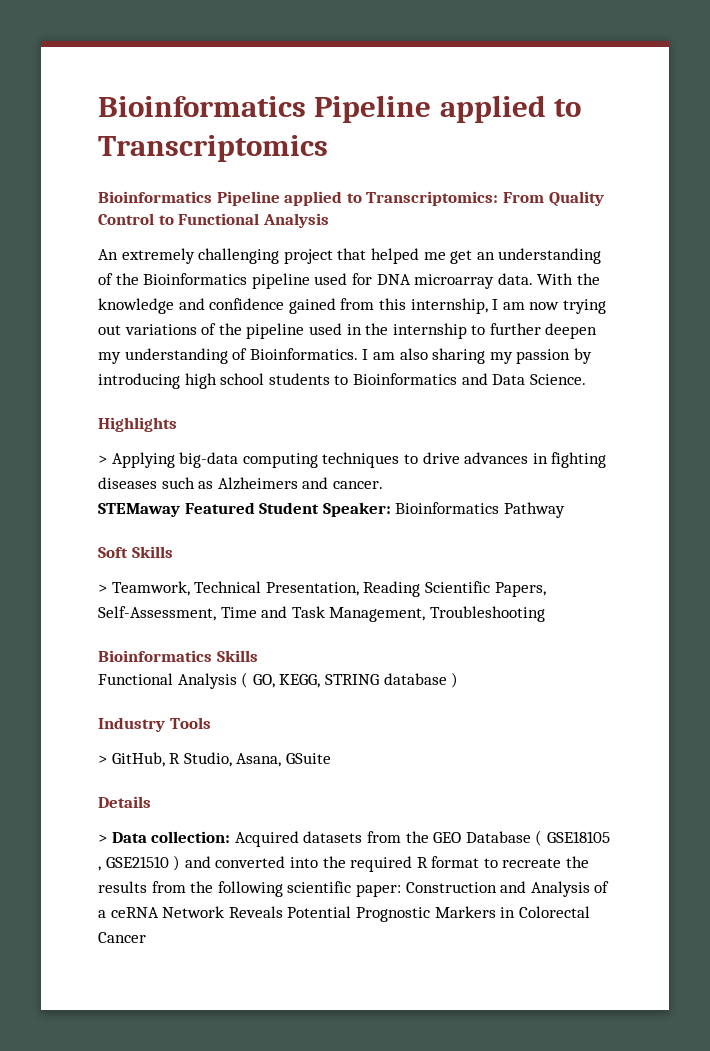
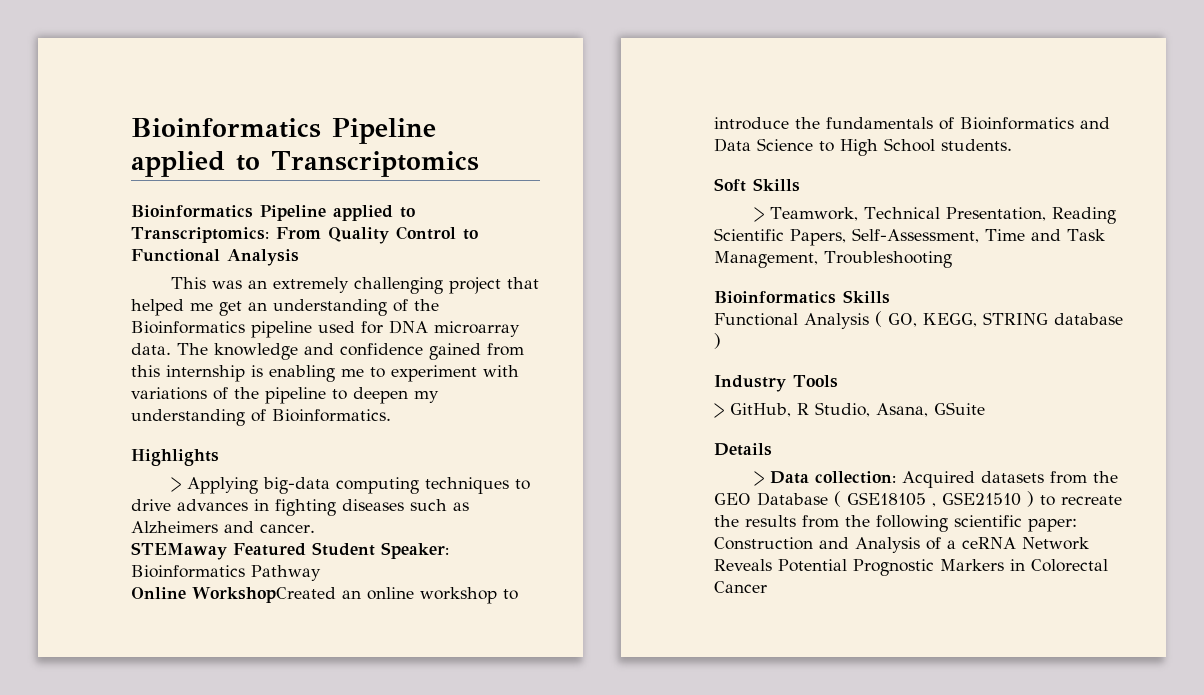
- An extremely challenging project that helped me get an understanding of the Bioinformatics pipeline used for DNA microarray data.
+ This was an extremely challenging project that helped me get an understanding of the Bioinformatics pipeline used for DNA microarray data.
- With the knowledge and confidence gained from this internship, I am now trying out variations of the pipeline used in the internship to further deepen my understanding of Bioinformatics. I am also sharing my passion by introducing high school students to Bioinformatics and Data Science.
+ The knowledge and confidence gained from this internship is enabling me to experiment with variations of the pipeline to deepen my understanding of Bioinformatics.
+ Online WorkshopCreated an online workshop to introduce the fundamentals of Bioinformatics and Data Science to High School students.
- > Data collection: Acquired datasets from the GEO Database ( GSE18105 , GSE21510 ) and converted into the required R format to recreate the results from the following scientific paper: Construction and Analysis of a ceRNA Network Reveals Potential Prognostic Markers in Colorectal Cancer
+ > Data collection: Acquired datasets from the GEO Database ( GSE18105 , GSE21510 ) to recreate the results from the following scientific paper: Construction and Analysis of a ceRNA Network Reveals Potential Prognostic Markers in Colorectal Cancer

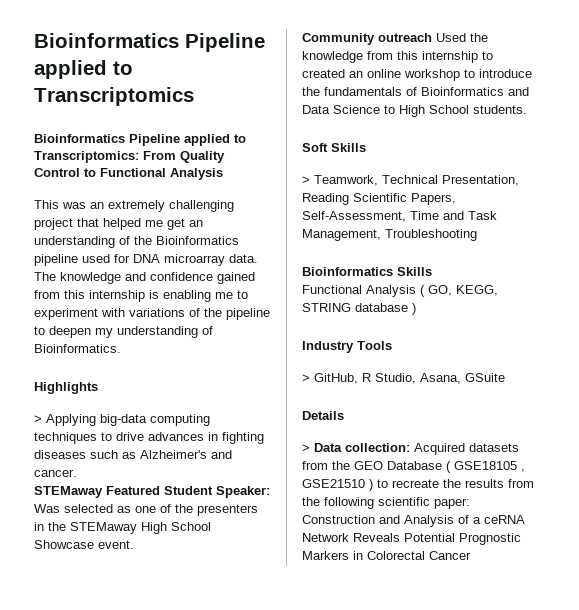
- > Applying big-data computing techniques to drive advances in fighting diseases such as Alzheimers and cancer.
+ > Applying big-data computing techniques to drive advances in fighting diseases such as Alzheimer's and cancer.
- STEMaway Featured Student Speaker: Bioinformatics Pathway
- Online WorkshopCreated an online workshop to introduce the fundamentals of Bioinformatics and Data Science to High School students.
+ STEMaway Featured Student Speaker: Was selected as one of the presenters in the STEMaway High School Showcase event.
+ Community outreach Used the knowledge from this internship to created an online workshop to introduce the fundamentals of Bioinformatics and Data Science to High School students.

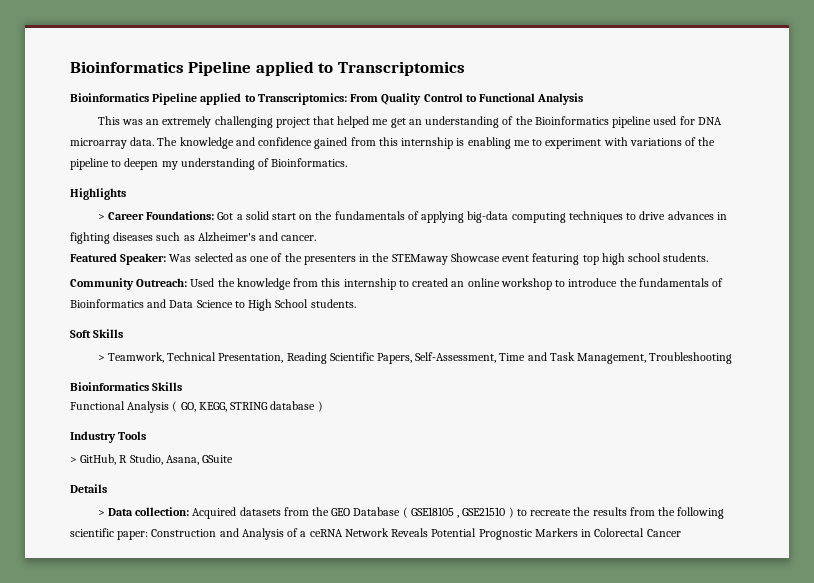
- > Applying big-data computing techniques to drive advances in fighting diseases such as Alzheimer's and cancer.
+ > Career Foundations: Got a solid start on the fundamentals of applying big-data computing techniques to drive advances in fighting diseases such as Alzheimer's and cancer.
- STEMaway Featured Student Speaker: Was selected as one of the presenters in the STEMaway High School Showcase event.
+ Featured Speaker: Was selected as one of the presenters in the STEMaway Showcase event featuring top high school students.
- Community outreach Used the knowledge from this internship to created an online workshop to introduce the fundamentals of Bioinformatics and Data Science to High School students.
+ Community Outreach: Used the knowledge from this internship to created an online workshop to introduce the fundamentals of Bioinformatics and Data Science to High School students.

